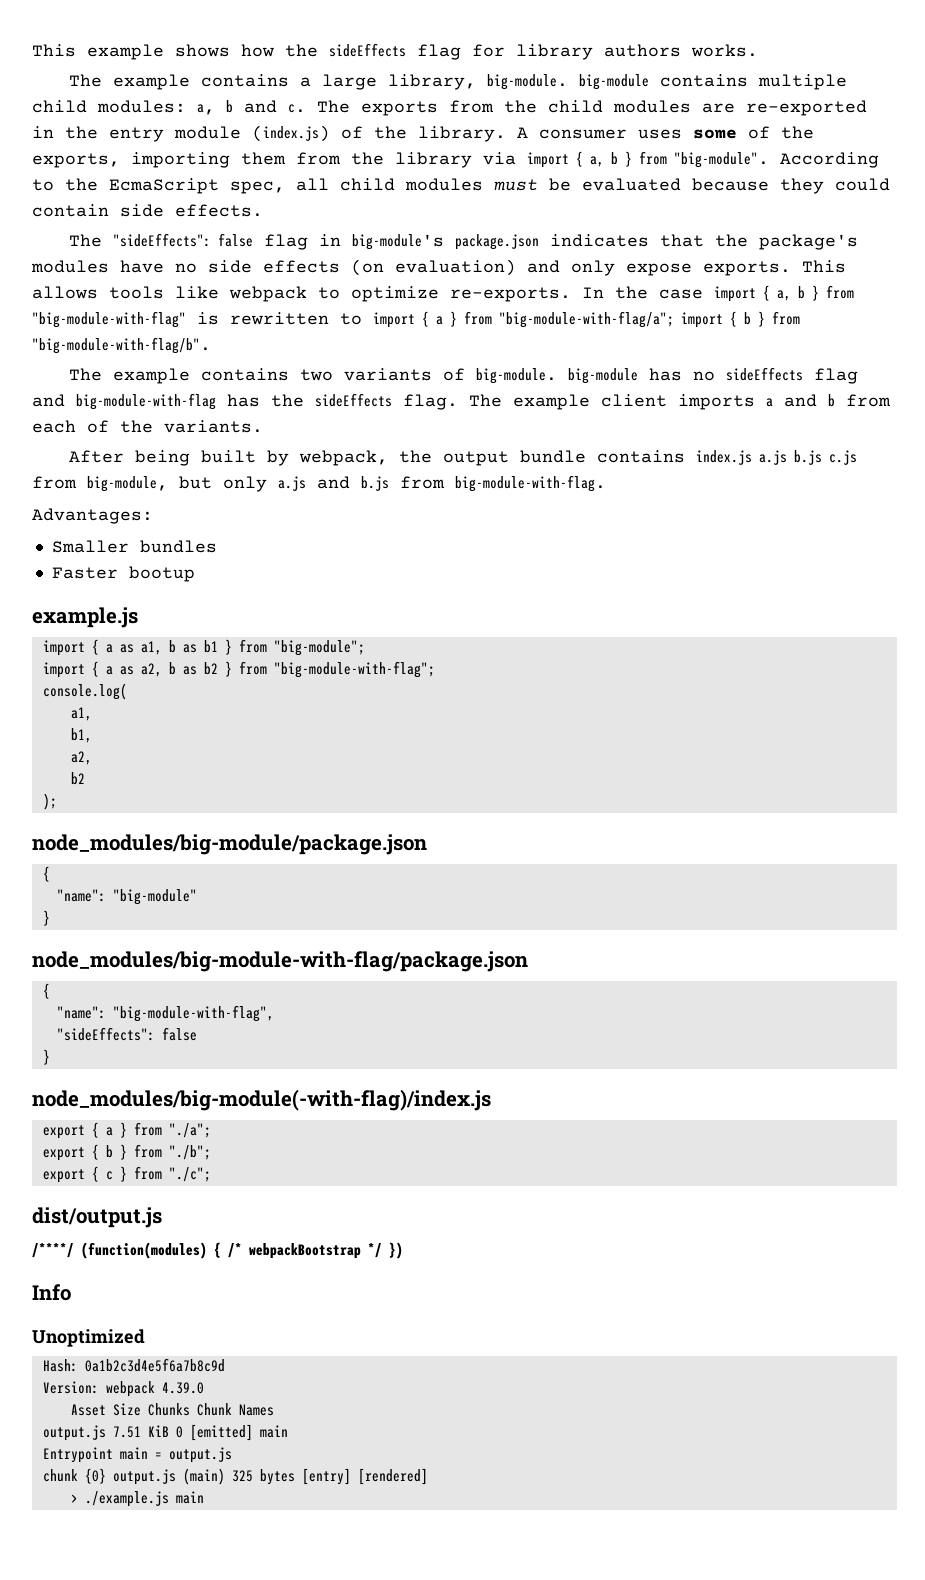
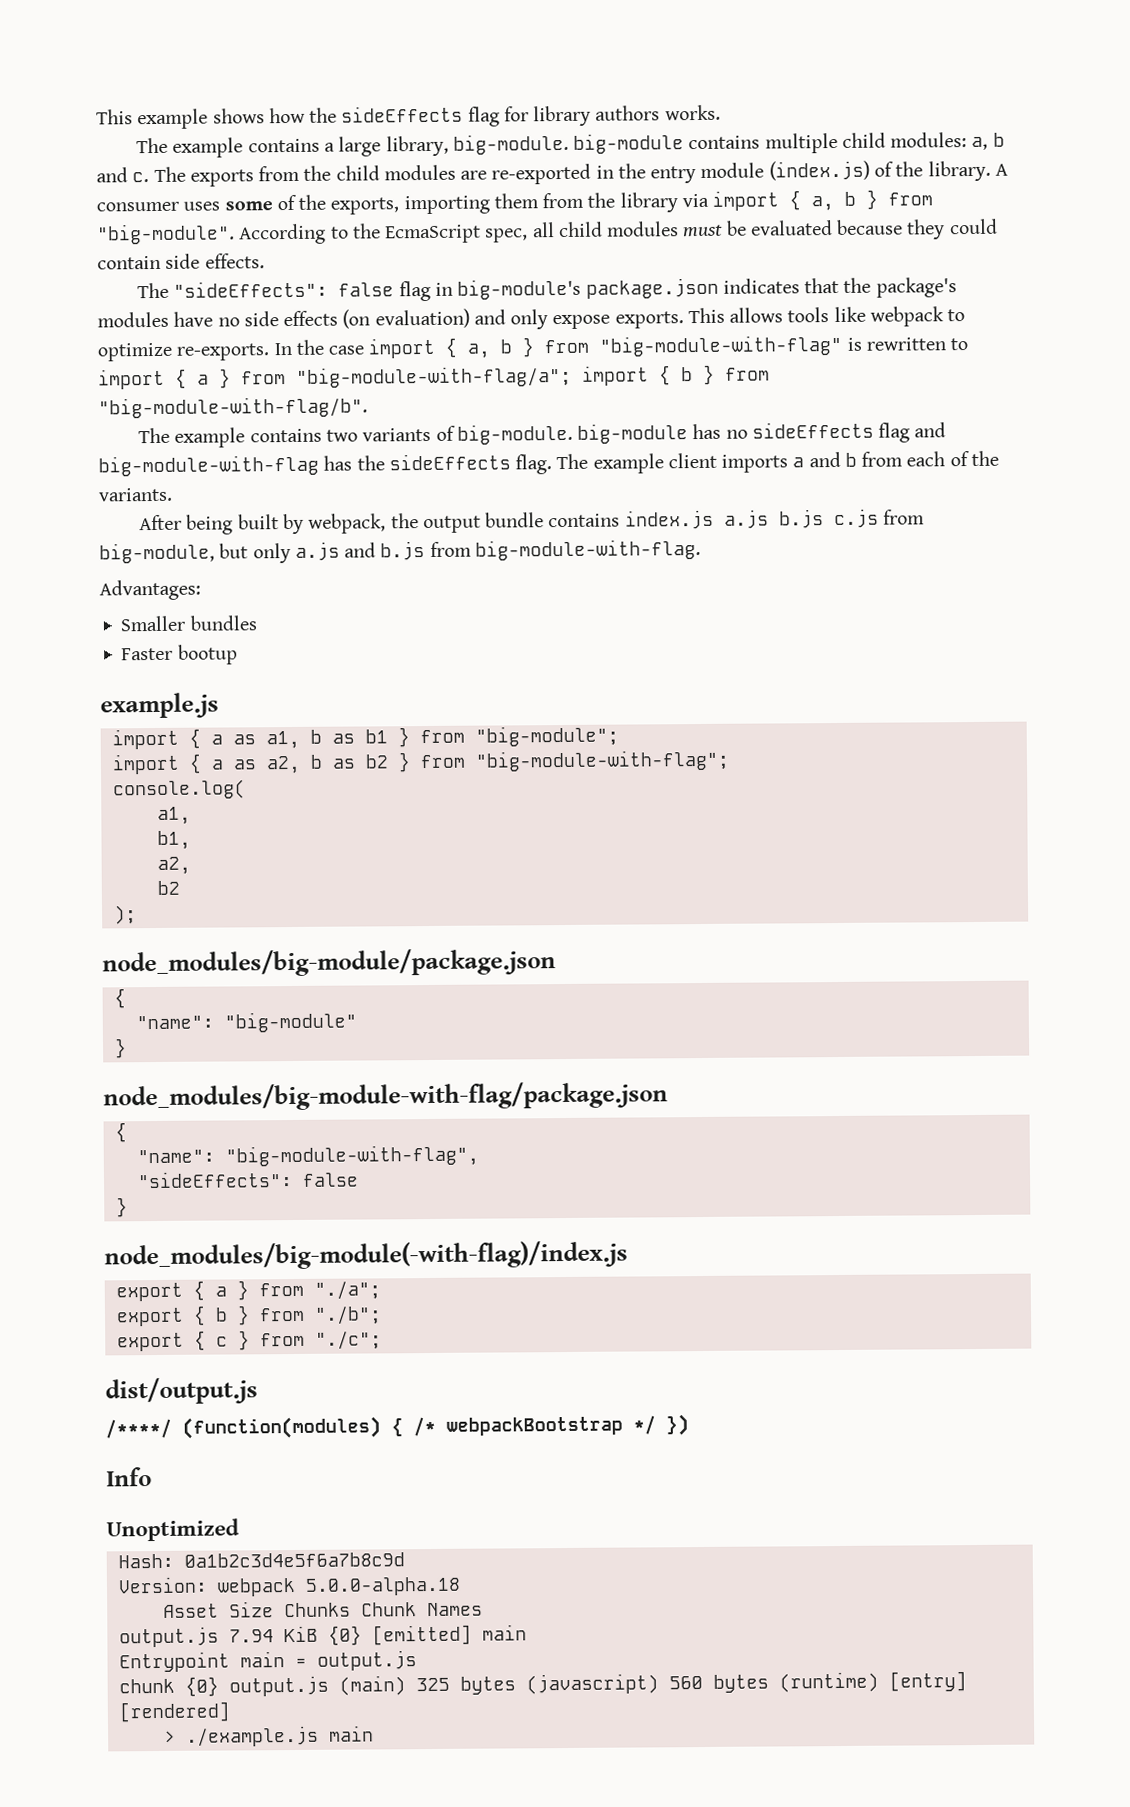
- Version: webpack 4.39.0
+ Version: webpack 5.0.0-alpha.18
- output.js 7.51 KiB 0 [emitted] main
+ output.js 7.94 KiB {0} [emitted] main
- chunk {0} output.js (main) 325 bytes [entry] [rendered]
+ chunk {0} output.js (main) 325 bytes (javascript) 560 bytes (runtime) [entry] [rendered]

